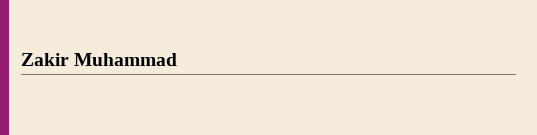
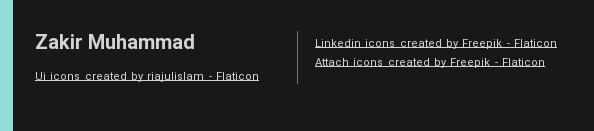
+ Ui icons created by riajulislam - Flaticon Linkedin icons created by Freepik - Flaticon Attach icons created by Freepik - Flaticon

